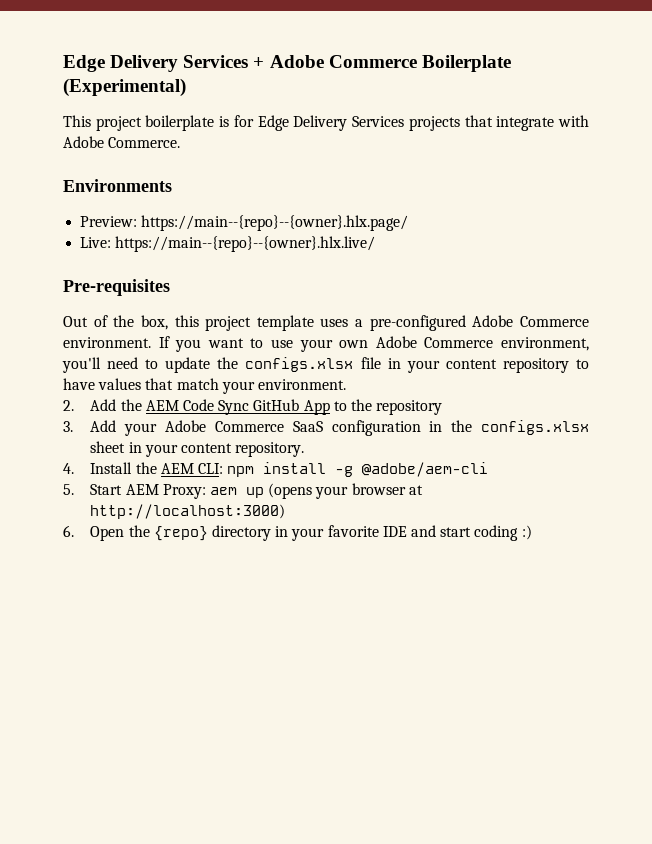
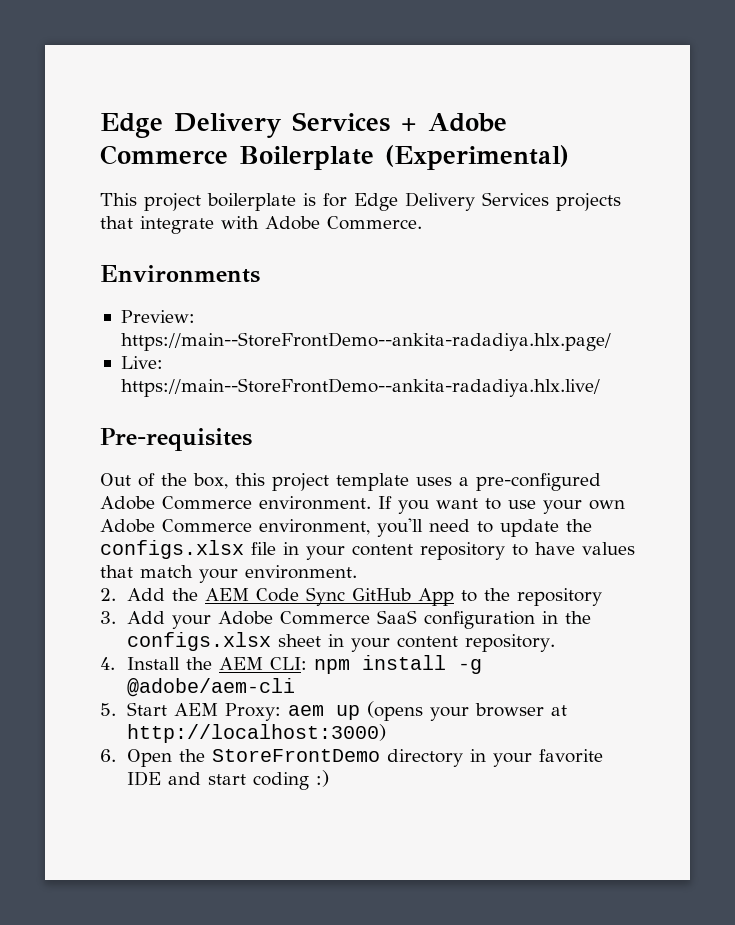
- Preview: https://main--{repo}--{owner}.hlx.page/
+ Preview: https://main--StoreFrontDemo--ankita-radadiya.hlx.page/
- Live: https://main--{repo}--{owner}.hlx.live/
+ Live: https://main--StoreFrontDemo--ankita-radadiya.hlx.live/
- 6. Open the {repo} directory in your favorite IDE and start coding :)
+ 6. Open the StoreFrontDemo directory in your favorite IDE and start coding :)

